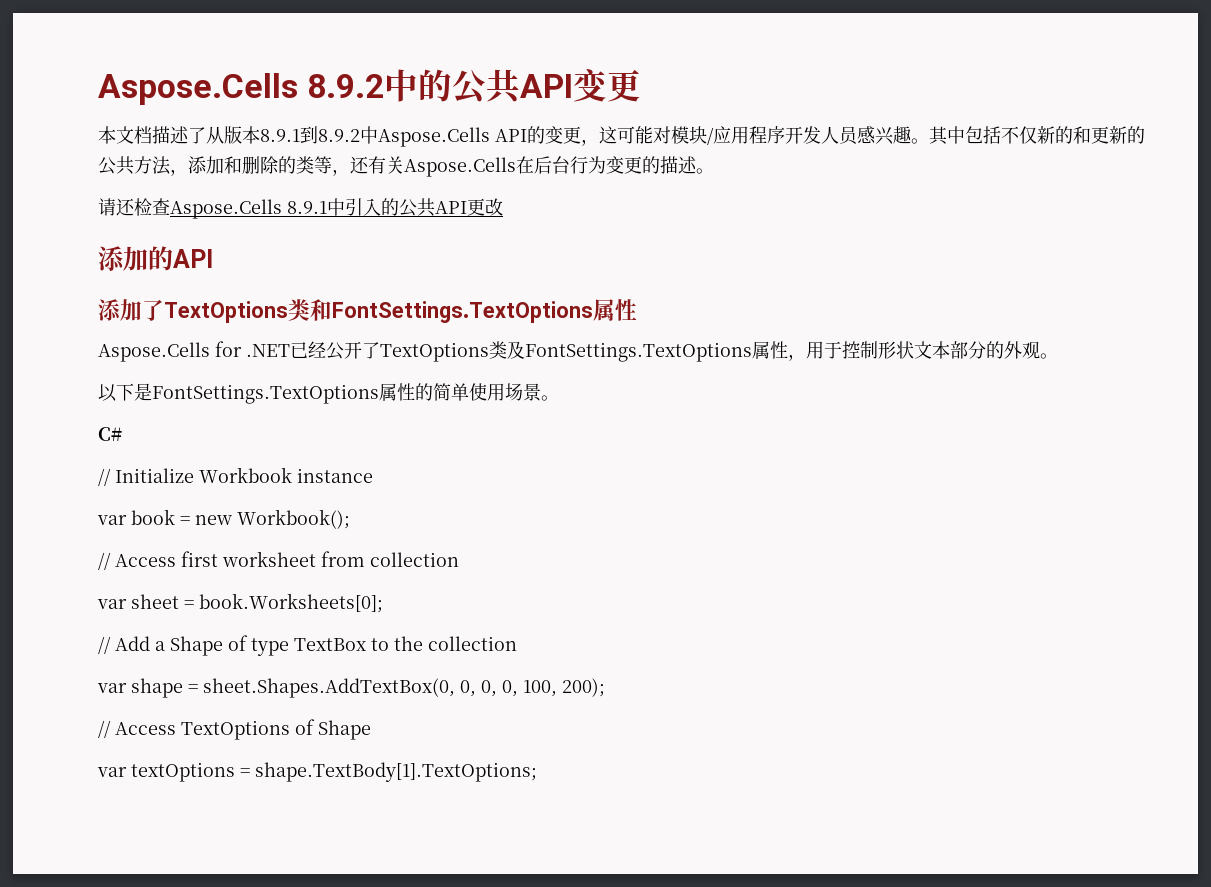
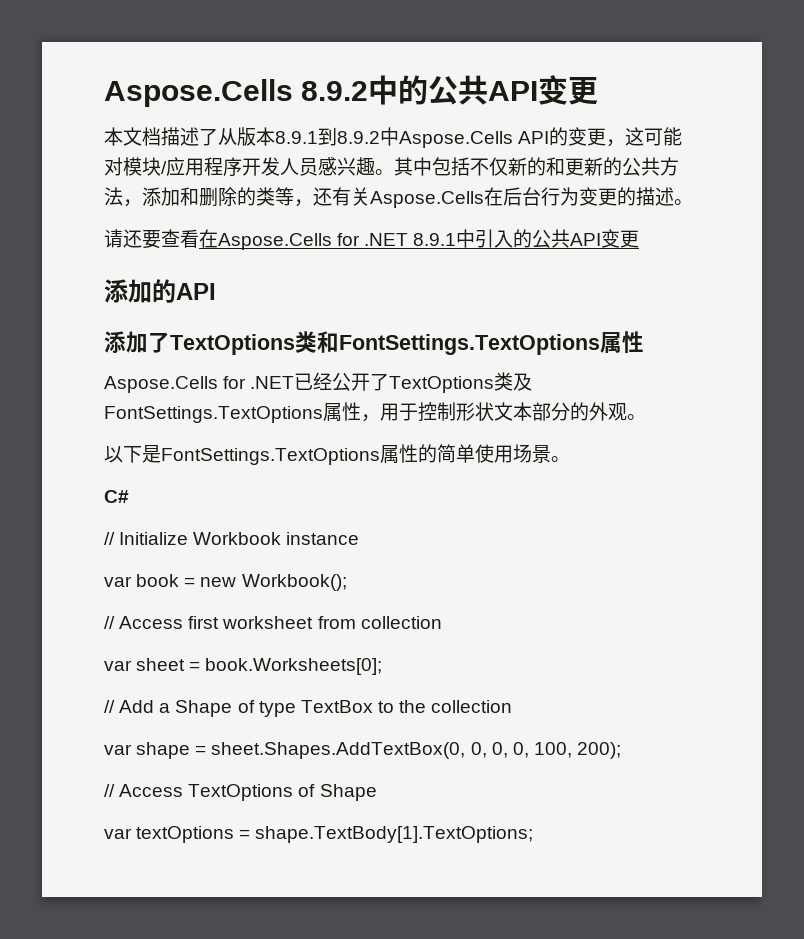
- 请还检查Aspose.Cells 8.9.1中引入的公共API更改
+ 请还要查看在Aspose.Cells for .NET 8.9.1中引入的公共API变更

